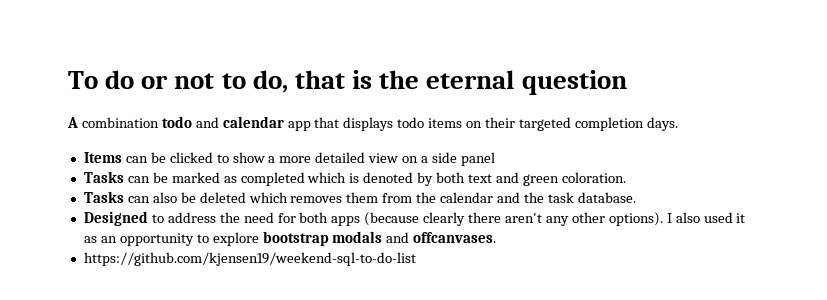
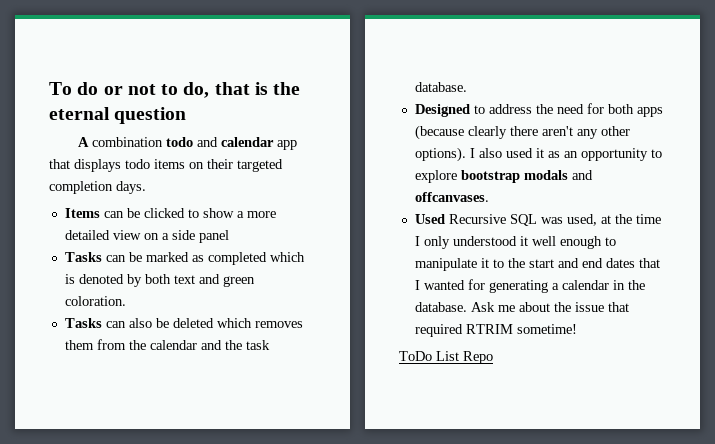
- https://github.com/kjensen19/weekend-sql-to-do-list
+ Used Recursive SQL was used, at the time I only understood it well enough to manipulate it to the start and end dates that I wanted for generating a calendar in the database. Ask me about the issue that required RTRIM sometime!
+ ToDo List Repo

